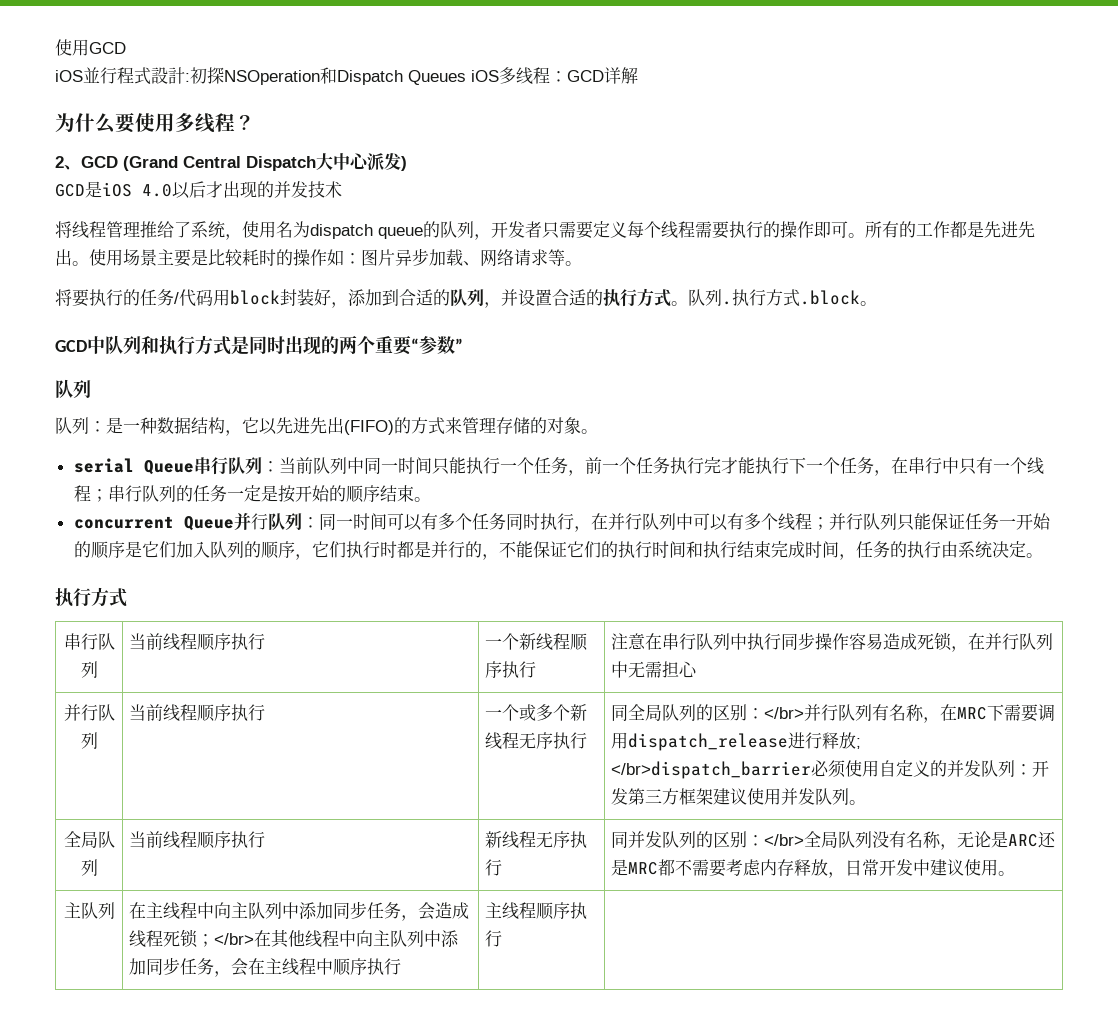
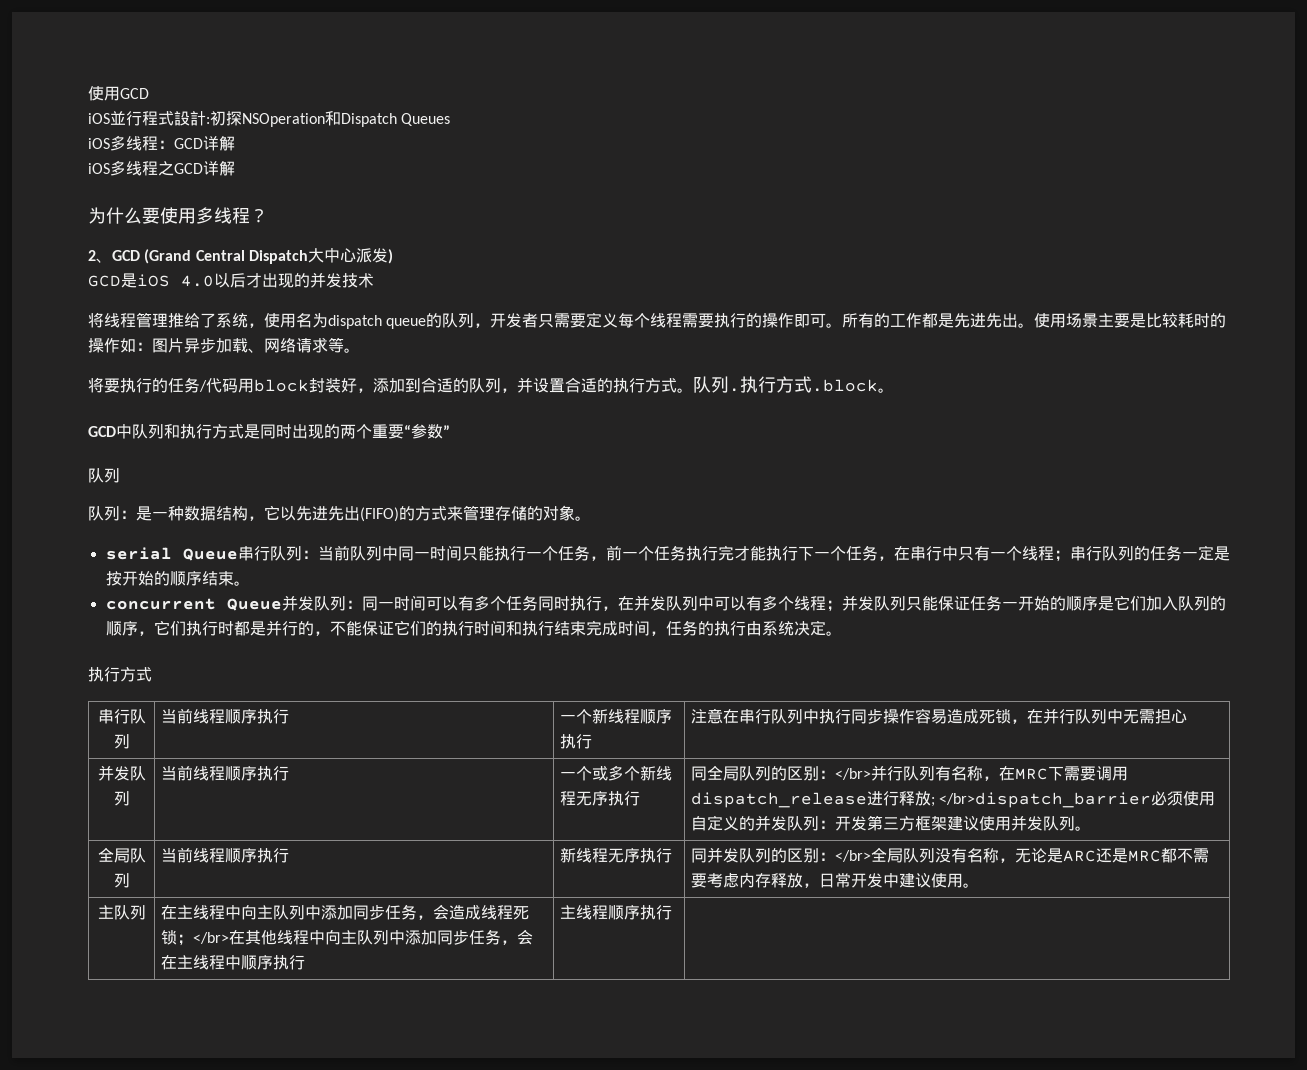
- iOS並行程式設計:初探NSOperation和Dispatch Queues iOS多线程：GCD详解
+ iOS並行程式設計:初探NSOperation和Dispatch Queues
+ iOS多线程：GCD详解
+ iOS多线程之GCD详解
- concurrent Queue并行队列：同一时间可以有多个任务同时执行，在并行队列中可以有多个线程；并行队列只能保证任务一开始的顺序是它们加入队列的顺序，它们执行时都是并行的，不能保证它们的执行时间和执行结束完成时间，任务的执行由系统决定。
+ concurrent Queue并发队列：同一时间可以有多个任务同时执行，在并发队列中可以有多个线程；并发队列只能保证任务一开始的顺序是它们加入队列的顺序，它们执行时都是并行的，不能保证它们的执行时间和执行结束完成时间，任务的执行由系统决定。
  串行队列 | 当前线程顺序执行 | 一个新线程顺序执行 | 注意在串行队列中执行同步操作容易造成死锁，在并行队列中无需担心
- 并行队列
+ 并发队列

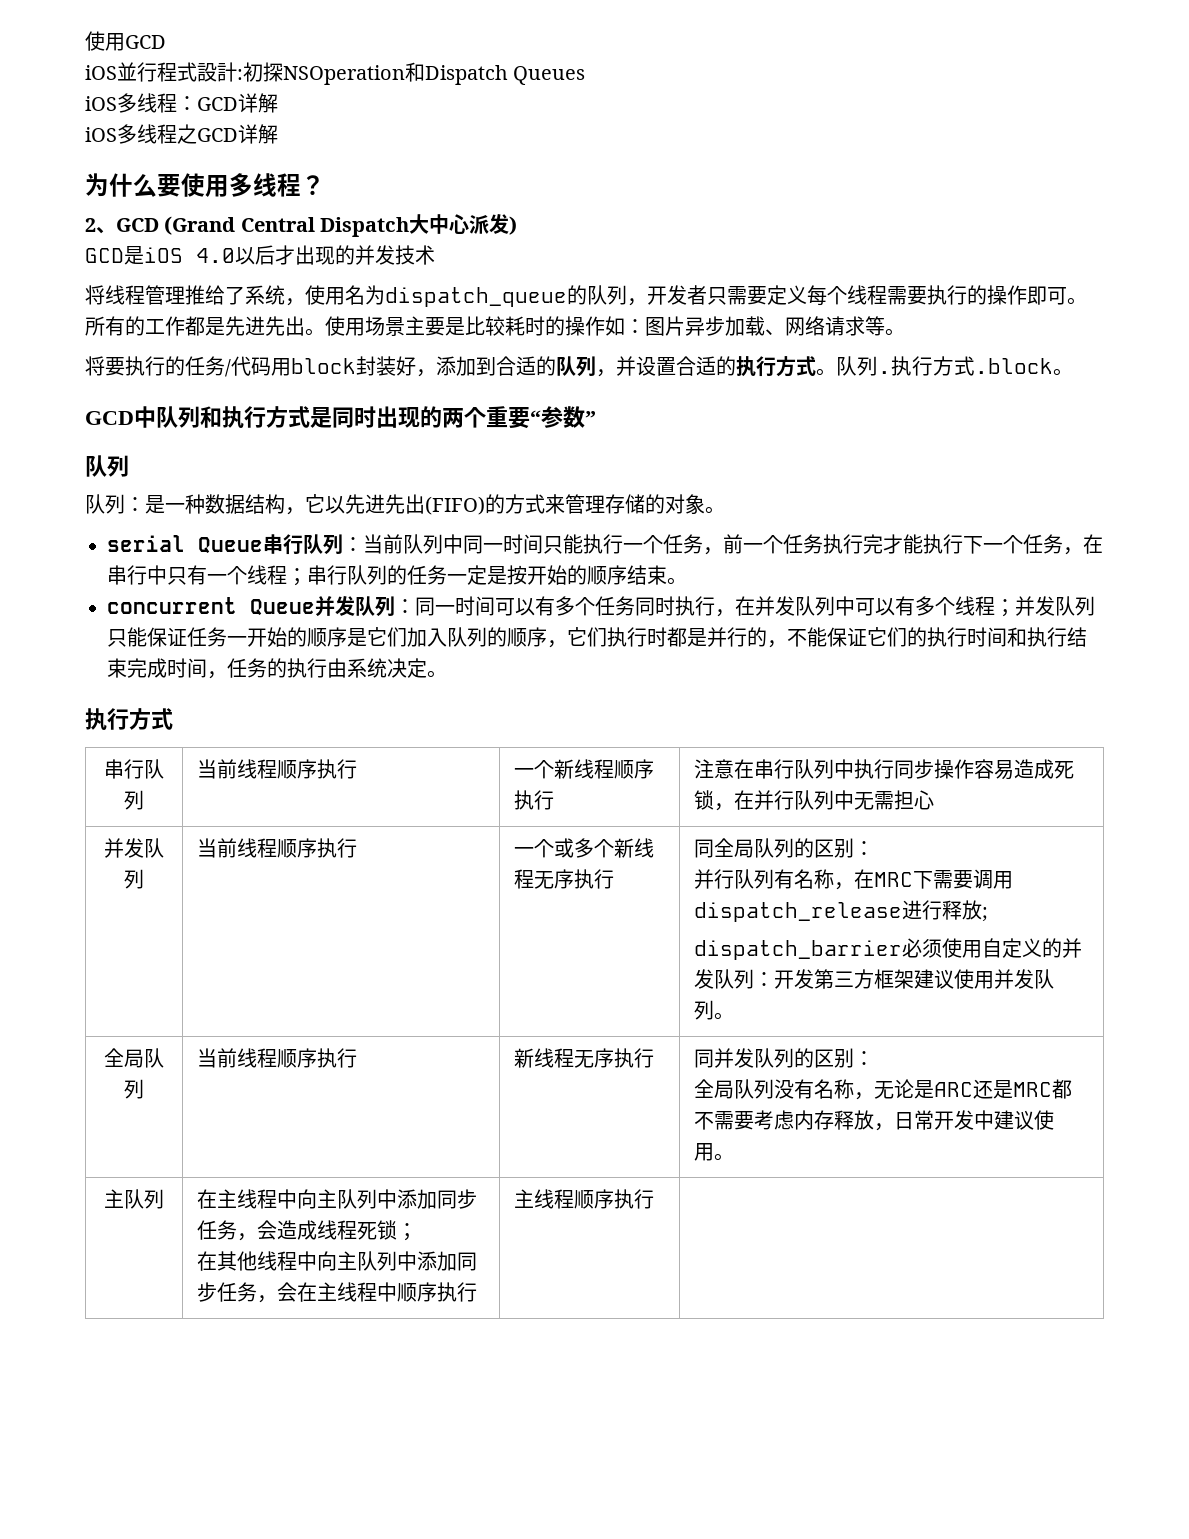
- 将线程管理推给了系统，使用名为dispatch queue的队列，开发者只需要定义每个线程需要执行的操作即可。
+ 将线程管理推给了系统，使用名为dispatch_queue的队列，开发者只需要定义每个线程需要执行的操作即可。
- 同全局队列的区别：</br>并行队列有名称，在MRC下需要调用dispatch_release进行释放; </br>dispatch_barrier必须使用自定义的并发队列：开发第三方框架建议使用并发队列。
+ 同全局队列的区别：
+ 并行队列有名称，在MRC下需要调用dispatch_release进行释放;
+ dispatch_barrier必须使用自定义的并发队列：开发第三方框架建议使用并发队列。
- 全局队列 | 当前线程顺序执行 | 新线程无序执行 | 同并发队列的区别：</br>全局队列没有名称，无论是ARC还是MRC都不需要考虑内存释放，日常开发中建议使用。
+ 全局队列 | 当前线程顺序执行 | 新线程无序执行 | 同并发队列的区别：
+ 全局队列没有名称，无论是ARC还是MRC都不需要考虑内存释放，日常开发中建议使用。
- 主队列 | 在主线程中向主队列中添加同步任务，会造成线程死锁；</br>在其他线程中向主队列中添加同步任务，会在主线程中顺序执行 | 主线程顺序执行 |
+ 主队列 | 在主线程中向主队列中添加同步任务，会造成线程死锁；
+ 在其他线程中向主队列中添加同步任务，会在主线程中顺序执行 | 主线程顺序执行 |

